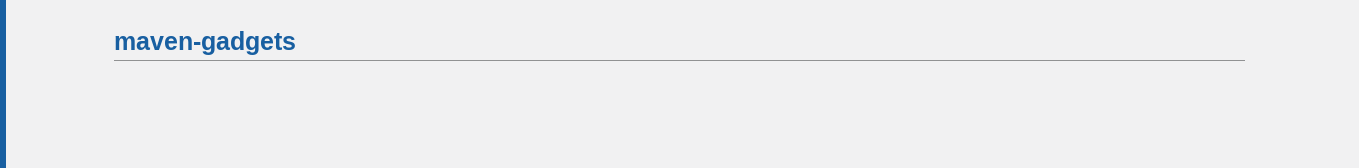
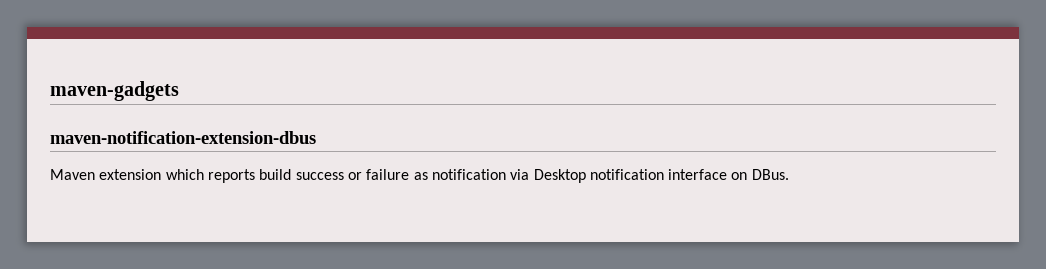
+ maven-notification-extension-dbus
+ Maven extension which reports build success or failure as notification via Desktop notification interface on DBus.

